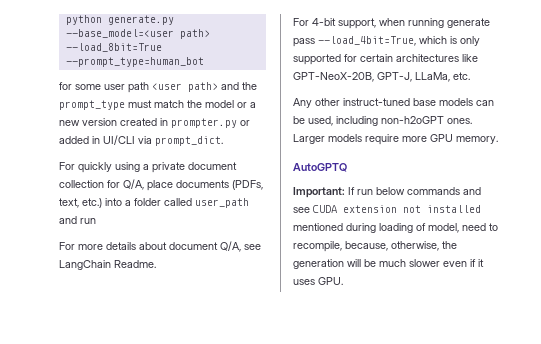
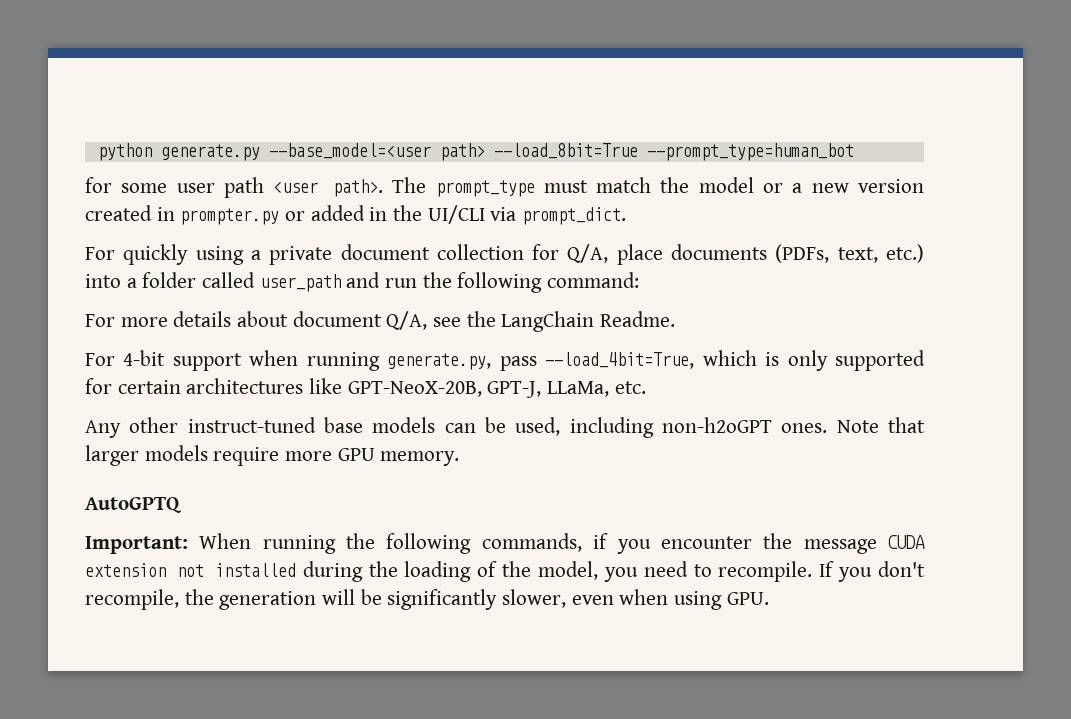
- for some user path <user path> and the prompt_type must match the model or a new version created in prompter.py or added in UI/CLI via prompt_dict.
+ for some user path <user path>. The prompt_type must match the model or a new version created in prompter.py or added in the UI/CLI via prompt_dict.
- For quickly using a private document collection for Q/A, place documents (PDFs, text, etc.) into a folder called user_path and run
+ For quickly using a private document collection for Q/A, place documents (PDFs, text, etc.) into a folder called user_path and run the following command:
- For more details about document Q/A, see LangChain Readme.
+ For more details about document Q/A, see the LangChain Readme.
- For 4-bit support, when running generate pass --load_4bit=True, which is only supported for certain architectures like GPT-NeoX-20B, GPT-J, LLaMa, etc.
+ For 4-bit support when running generate.py, pass --load_4bit=True, which is only supported for certain architectures like GPT-NeoX-20B, GPT-J, LLaMa, etc.
- Larger models require more GPU memory.
+ Note that larger models require more GPU memory.
- Important: If run below commands and see CUDA extension not installed mentioned during loading of model, need to recompile, because, otherwise, the generation will be much slower even if it uses GPU.
+ Important: When running the following commands, if you encounter the message CUDA extension not installed during the loading of the model, you need to recompile. If you don't recompile, the generation will be significantly slower, even when using GPU.

